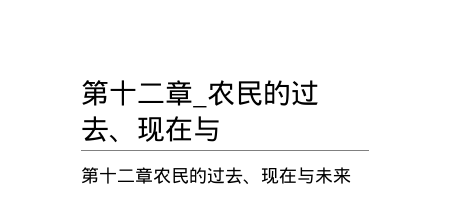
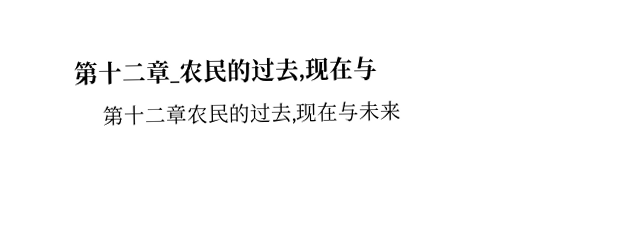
- 第十二章_农民的过去、现在与
+ 第十二章_农民的过去,现在与
- 第十二章农民的过去、现在与未来
+ 第十二章农民的过去,现在与未来

